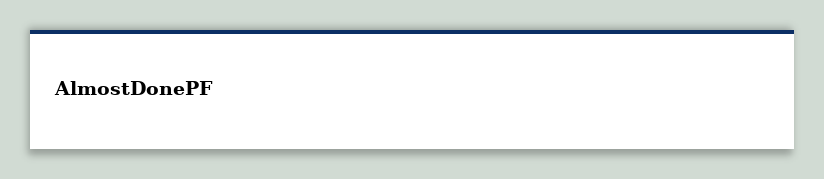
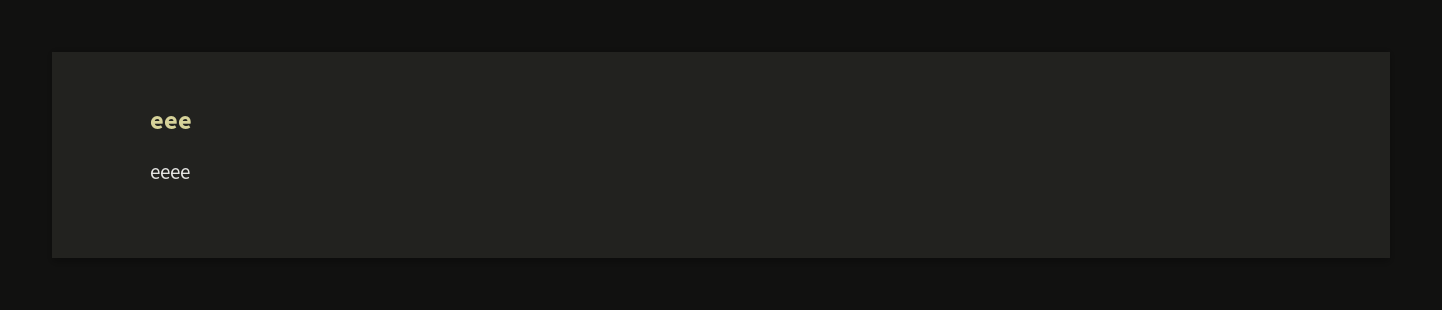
- AlmostDonePF
+ eee
+ eeee

